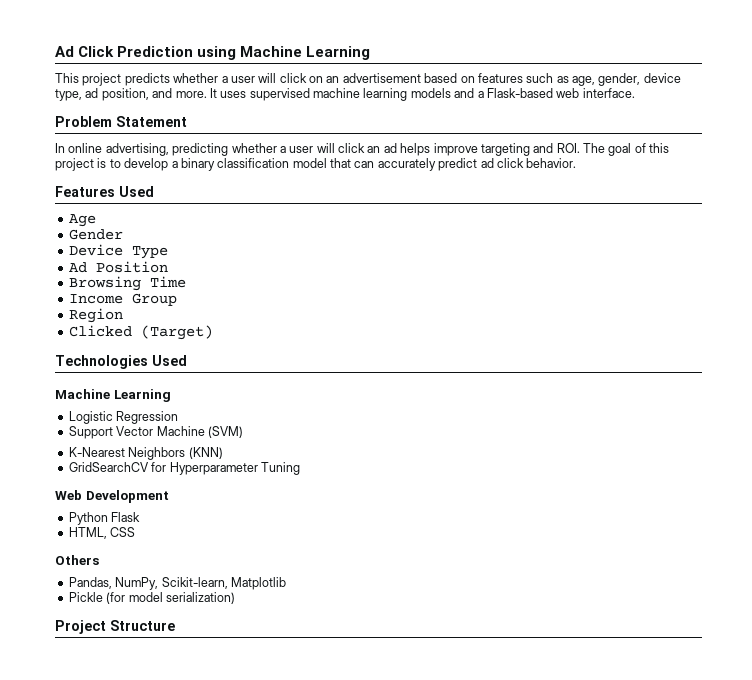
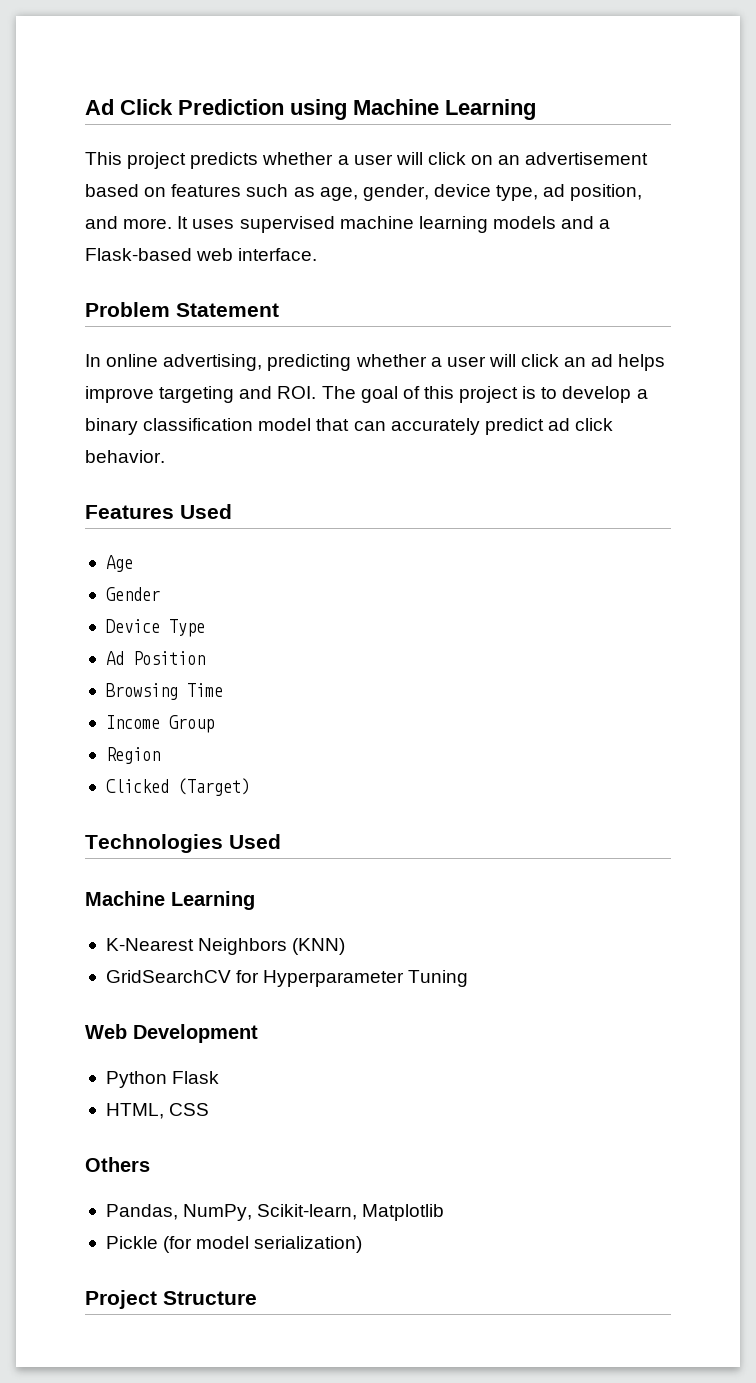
- Logistic Regression
- Support Vector Machine (SVM)

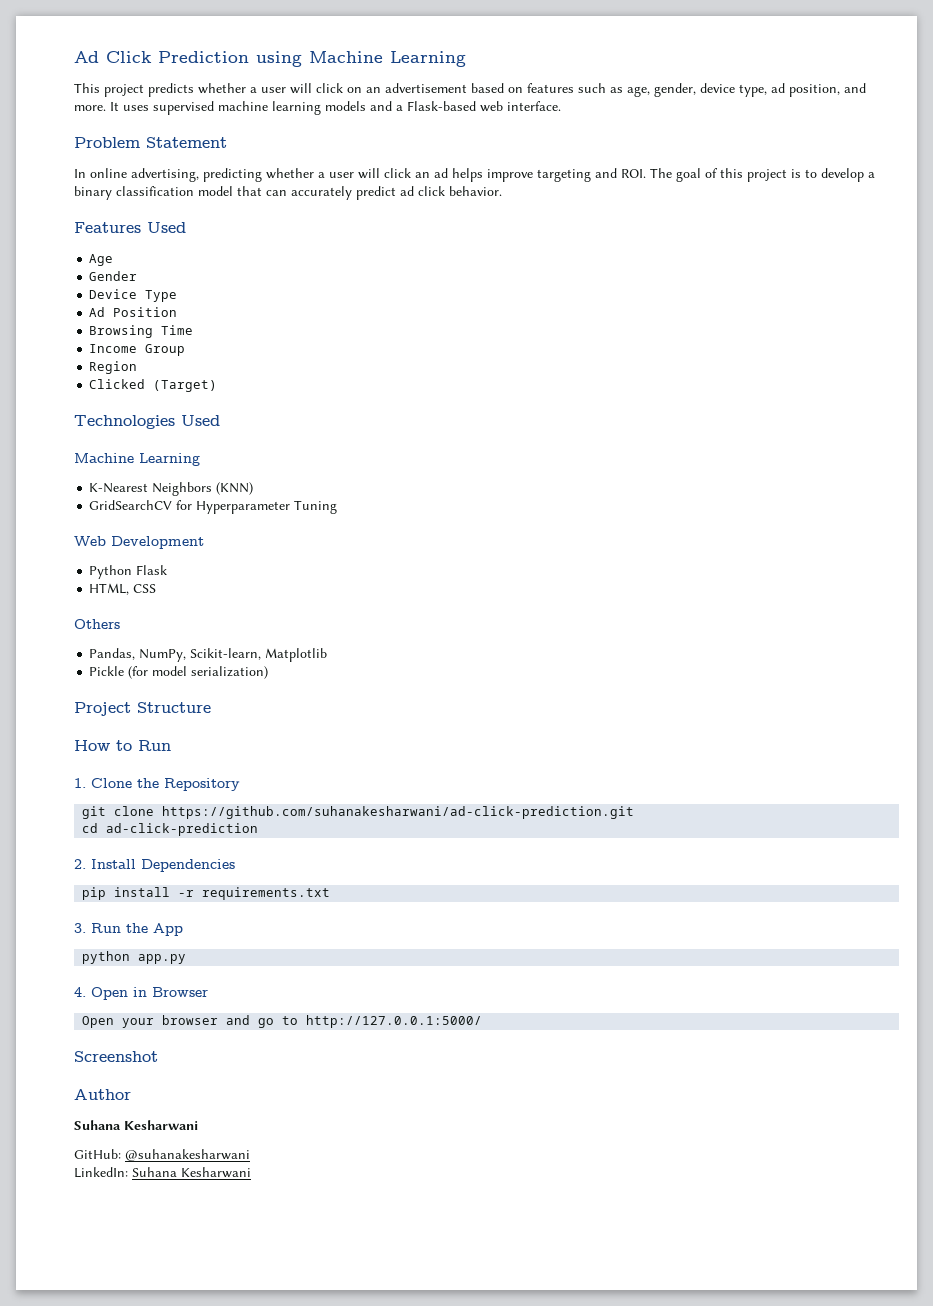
+ How to Run
+ 1. Clone the Repository
+ git clone https://github.com/suhanakesharwani/ad-click-prediction.git
+ cd ad-click-prediction
+ 2. Install Dependencies
+ pip install -r requirements.txt
+ 3. Run the App
+ python app.py
+ 4. Open in Browser
+ Open your browser and go to http://127.0.0.1:5000/
+ Screenshot
+ Author
+ Suhana Kesharwani
+ GitHub: @suhanakesharwani
+ LinkedIn: Suhana Kesharwani

